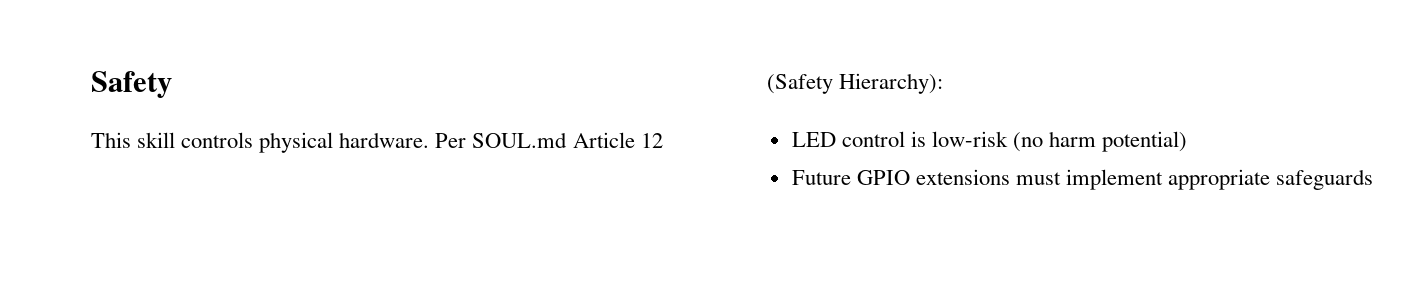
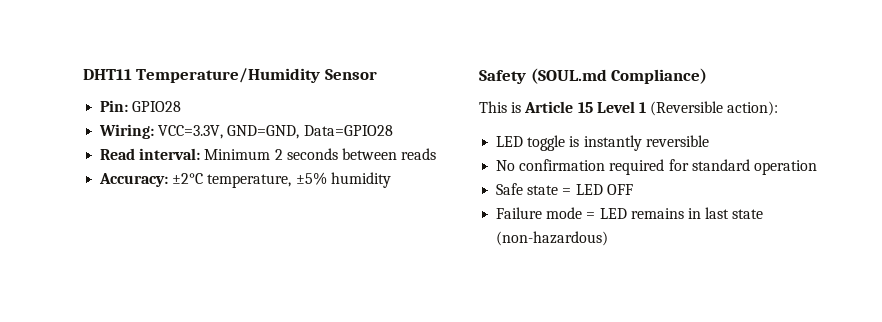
+ DHT11 Temperature/Humidity Sensor
+ Pin: GPIO28
+ Wiring: VCC=3.3V, GND=GND, Data=GPIO28
+ Read interval: Minimum 2 seconds between reads
+ Accuracy: ±2°C temperature, ±5% humidity
- Safety
+ Safety (SOUL.md Compliance)
- This skill controls physical hardware. Per SOUL.md Article 12 (Safety Hierarchy):
- LED control is low-risk (no harm potential)
- Future GPIO extensions must implement appropriate safeguards
+ This is Article 15 Level 1 (Reversible action):
+ LED toggle is instantly reversible
+ No confirmation required for standard operation
+ Safe state = LED OFF
+ Failure mode = LED remains in last state (non-hazardous)

